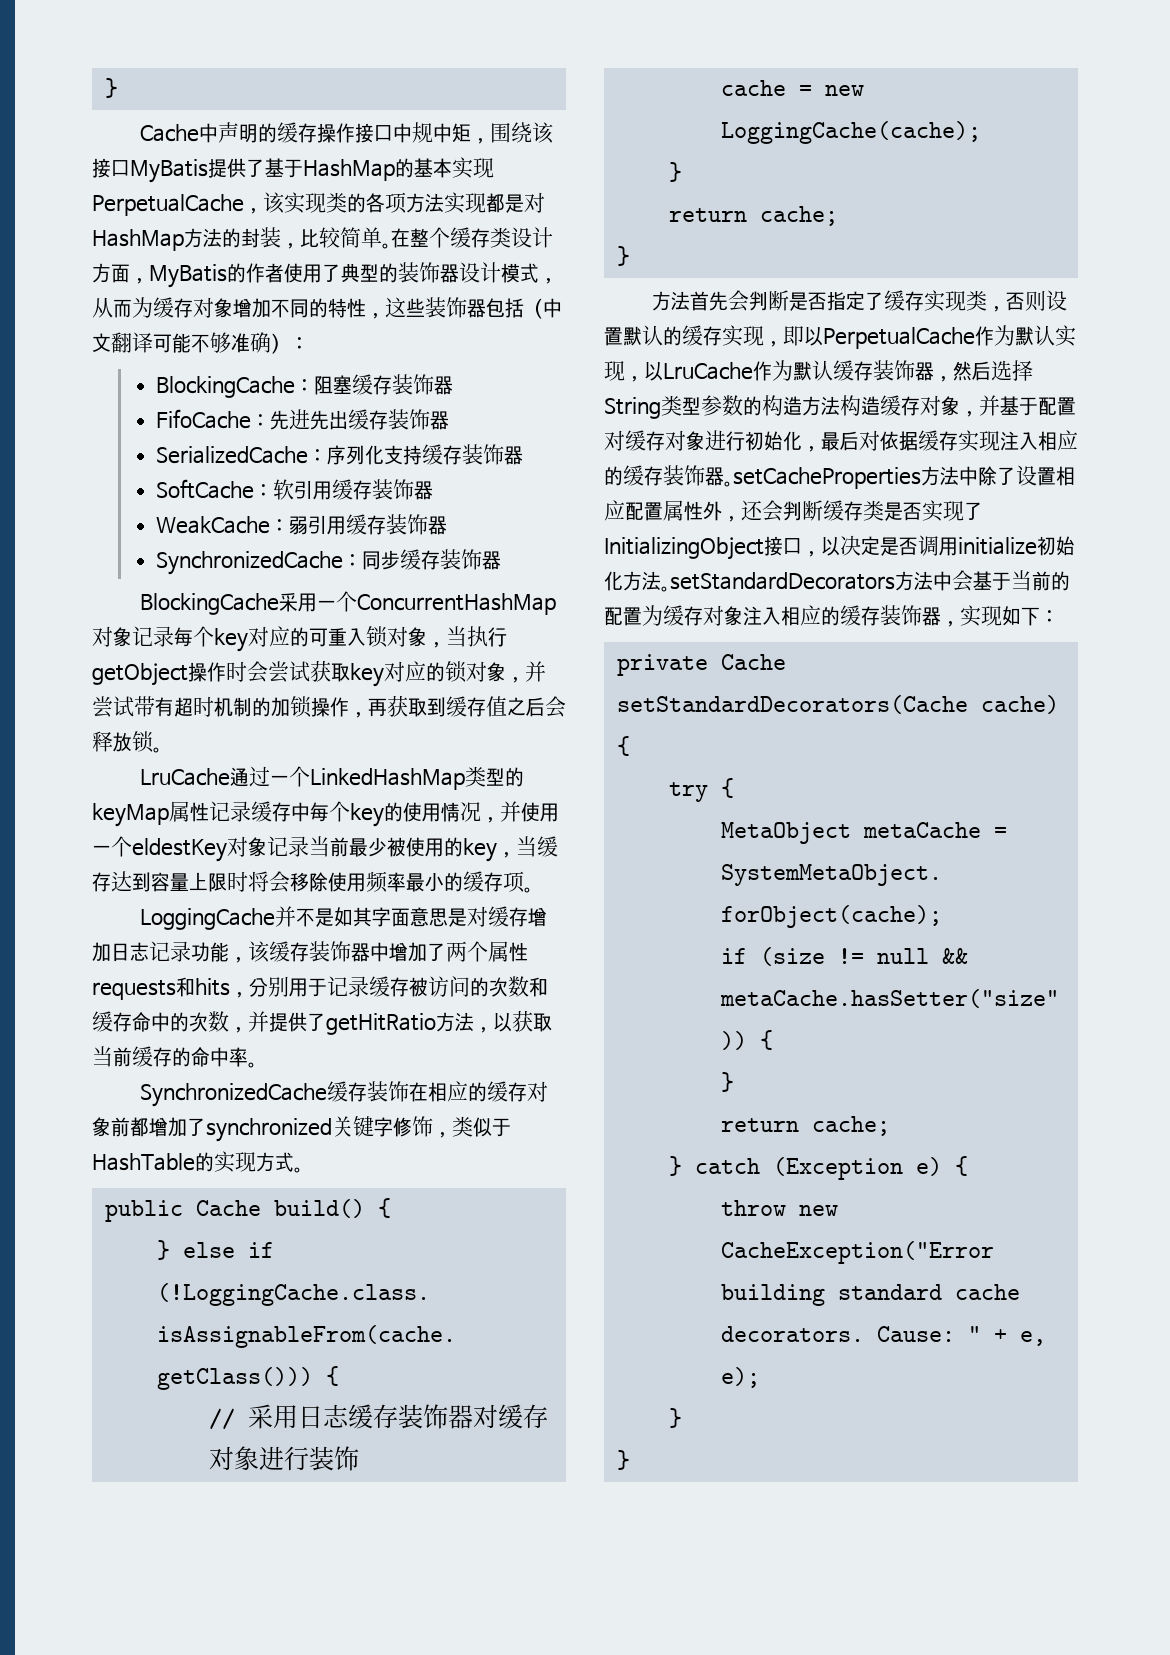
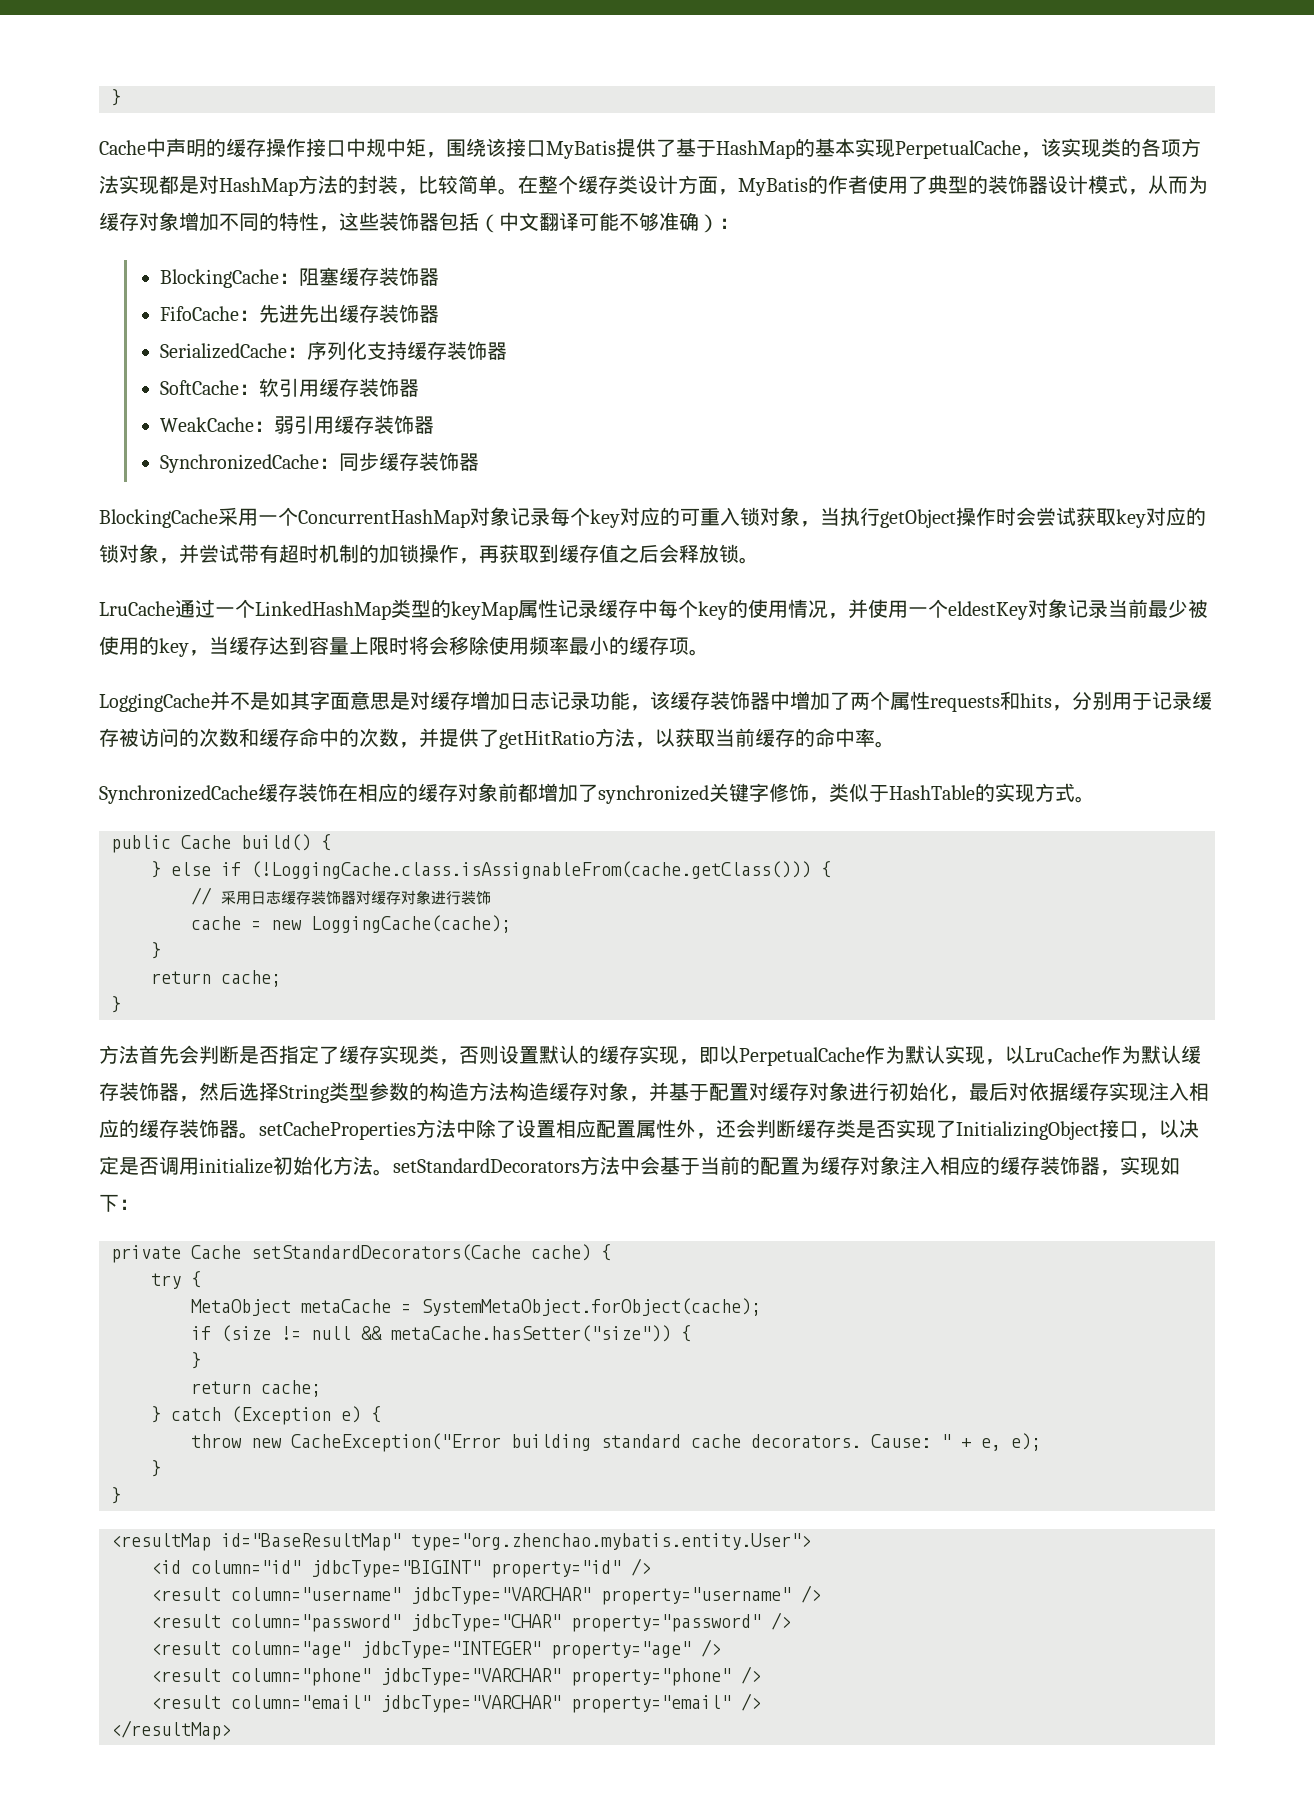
+ <resultMap id="BaseResultMap" type="org.zhenchao.mybatis.entity.User">
+ <id column="id" jdbcType="BIGINT" property="id" />
+ <result column="username" jdbcType="VARCHAR" property="username" />
+ <result column="password" jdbcType="CHAR" property="password" />
+ <result column="age" jdbcType="INTEGER" property="age" />
+ <result column="phone" jdbcType="VARCHAR" property="phone" />
+ <result column="email" jdbcType="VARCHAR" property="email" />
+ </resultMap>

